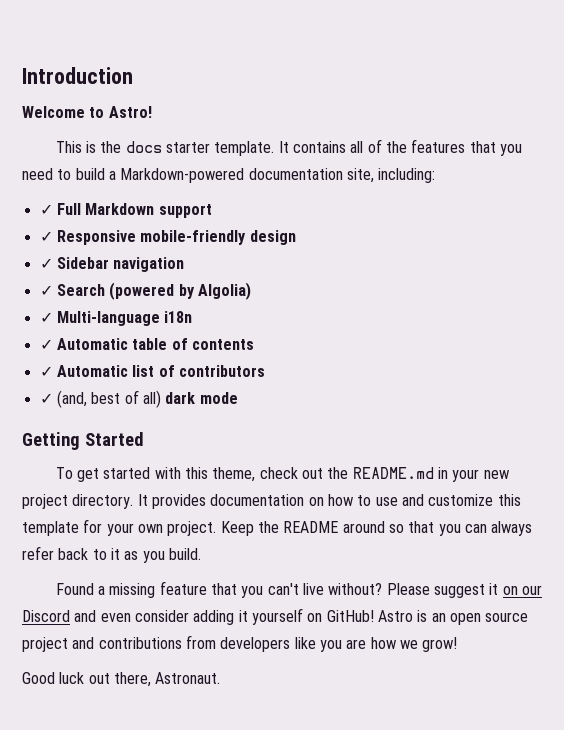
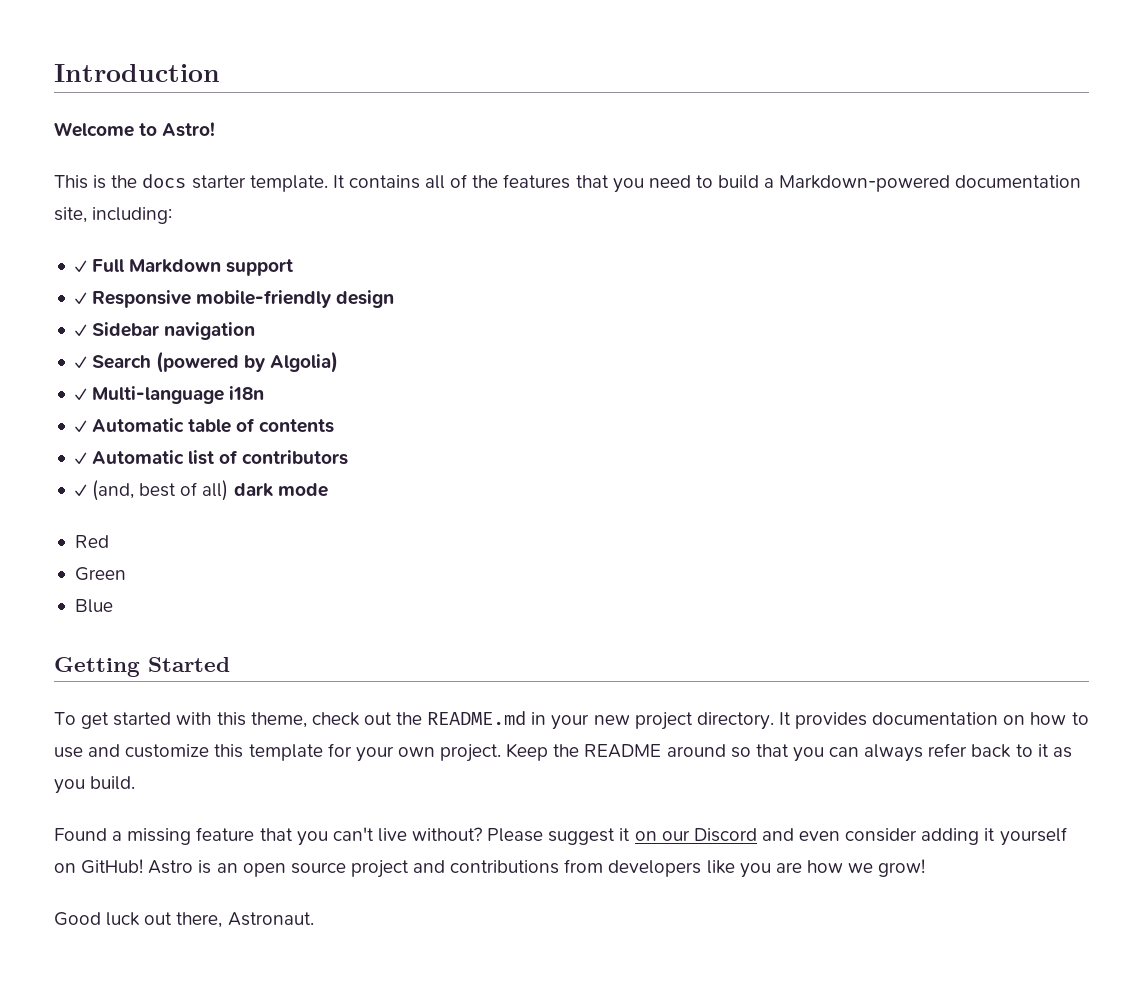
+ Red
+ Green
+ Blue

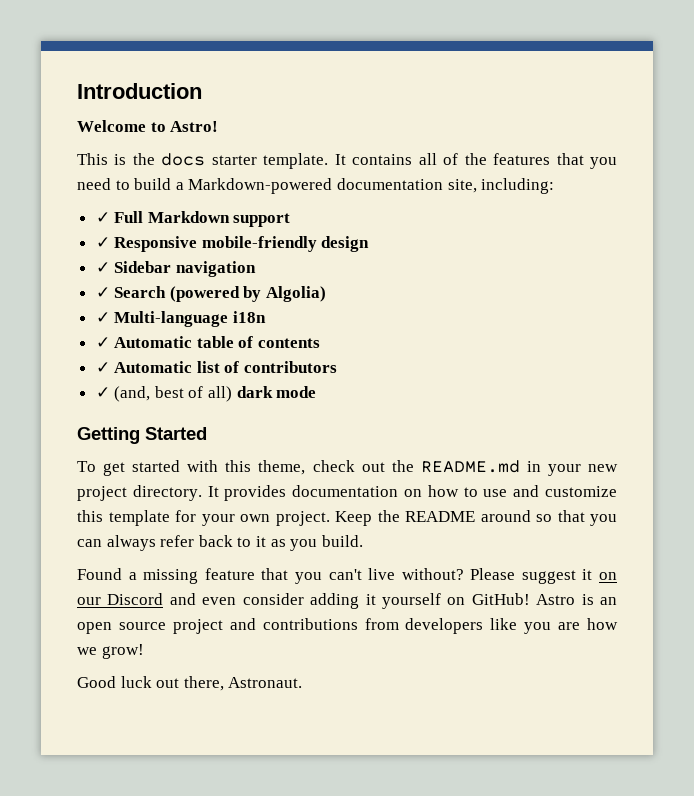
- Red
- Green
- Blue

